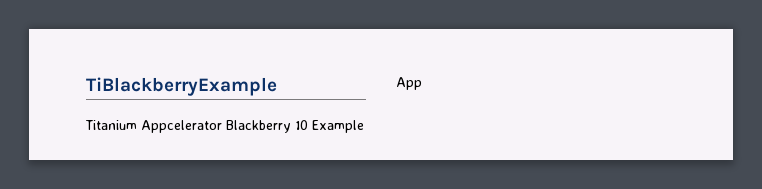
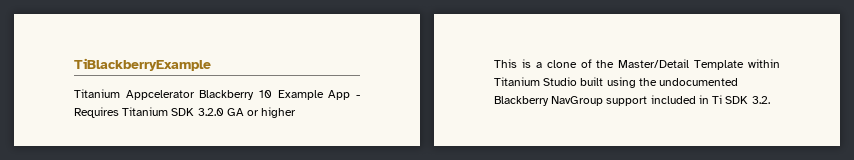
- Titanium Appcelerator Blackberry 10 Example App
+ Titanium Appcelerator Blackberry 10 Example App - Requires Titanium SDK 3.2.0 GA or higher
+ This is a clone of the Master/Detail Template within Titanium Studio built using the undocumented Blackberry NavGroup support included in Ti SDK 3.2.

